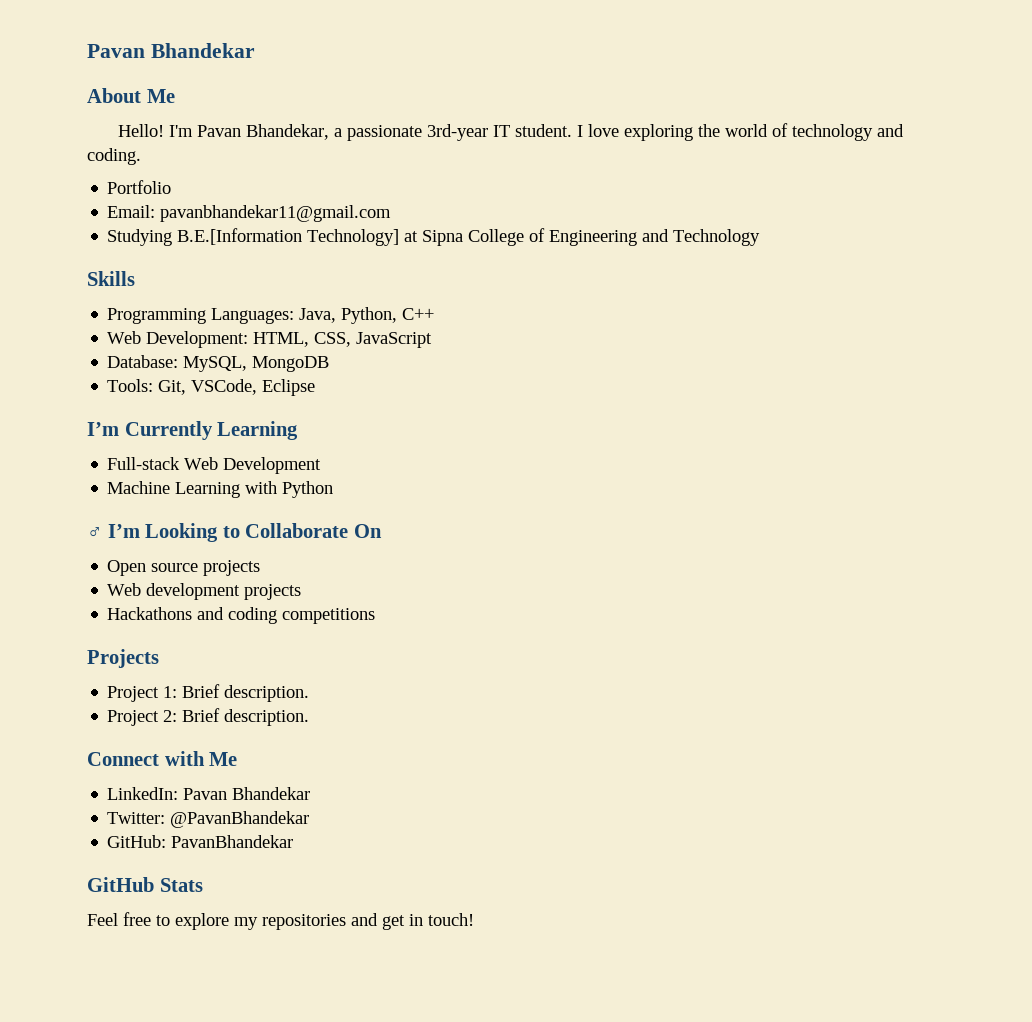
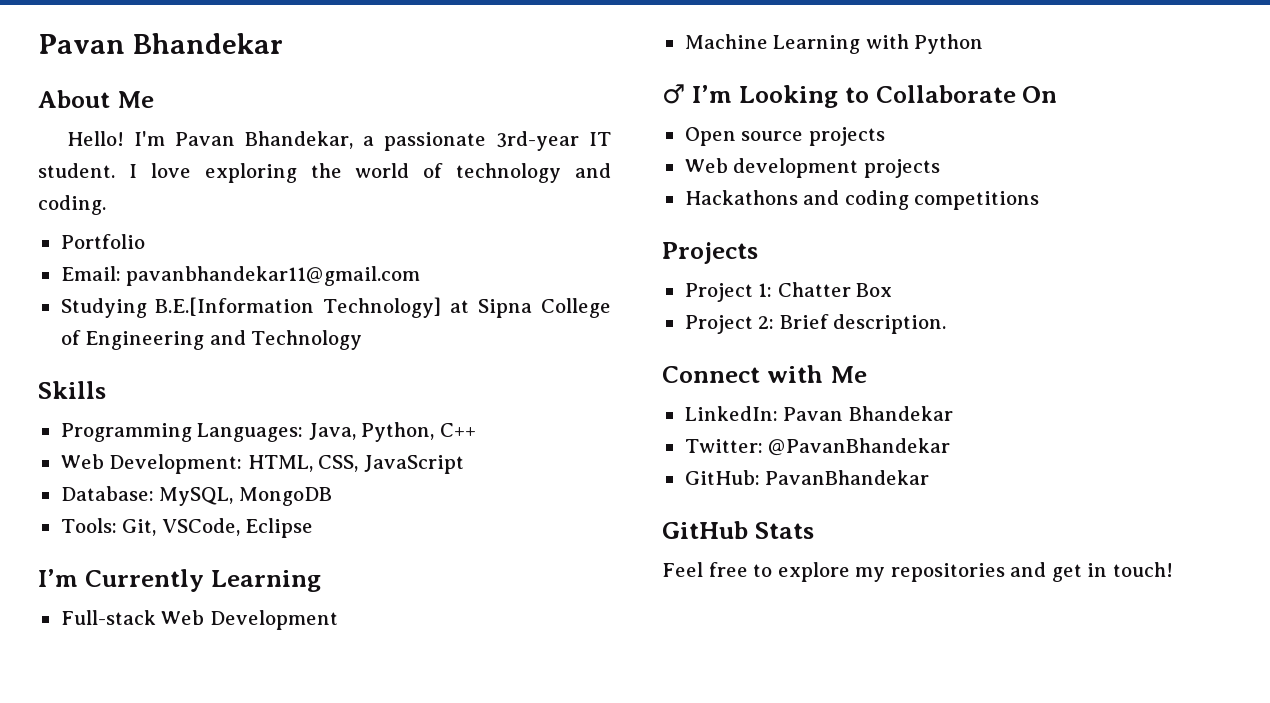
- Project 1: Brief description.
+ Project 1: Chatter Box

